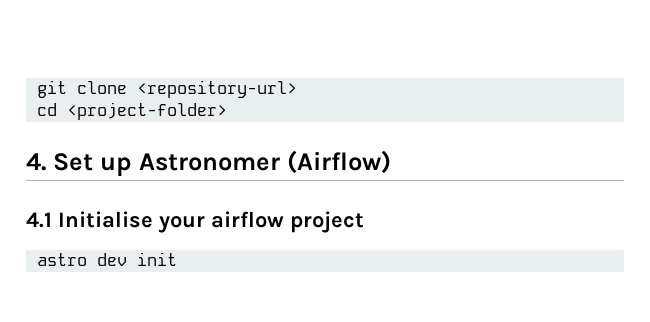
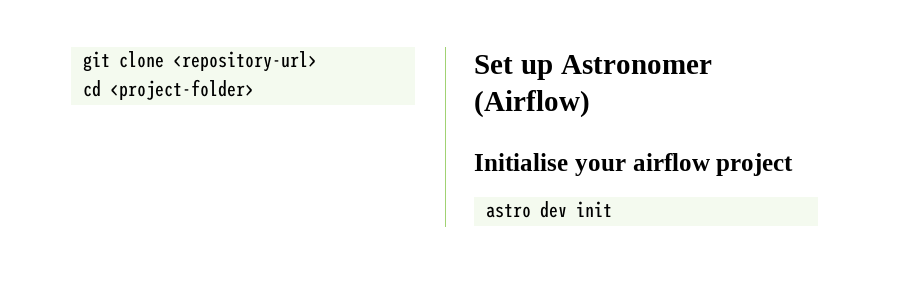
- 4. Set up Astronomer (Airflow)
+ Set up Astronomer (Airflow)
- 4.1 Initialise your airflow project
+ Initialise your airflow project

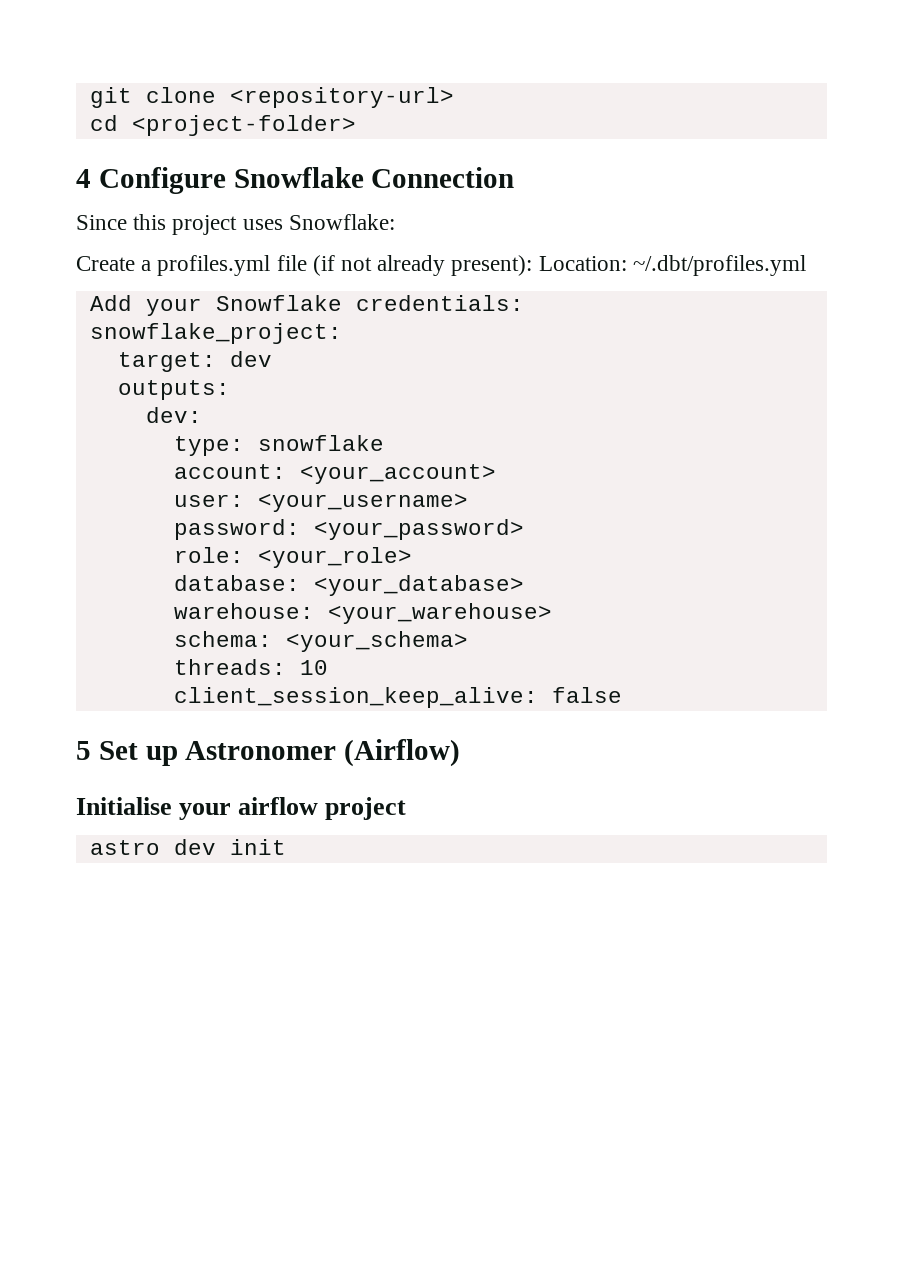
- Set up Astronomer (Airflow)
+ 4 Configure Snowflake Connection
+ Since this project uses Snowflake:
+ Create a profiles.yml file (if not already present): Location: ~/.dbt/profiles.yml
+ Add your Snowflake credentials:
+ snowflake_project:
+ target: dev
+ outputs:
+ dev:
+ type: snowflake
+ account: <your_account>
+ user: <your_username>
+ password: <your_password>
+ role: <your_role>
+ database: <your_database>
+ warehouse: <your_warehouse>
+ schema: <your_schema>
+ threads: 10
+ client_session_keep_alive: false
+ 5 Set up Astronomer (Airflow)

